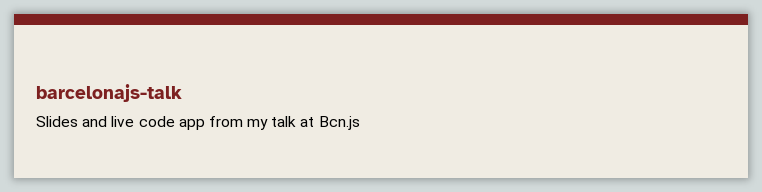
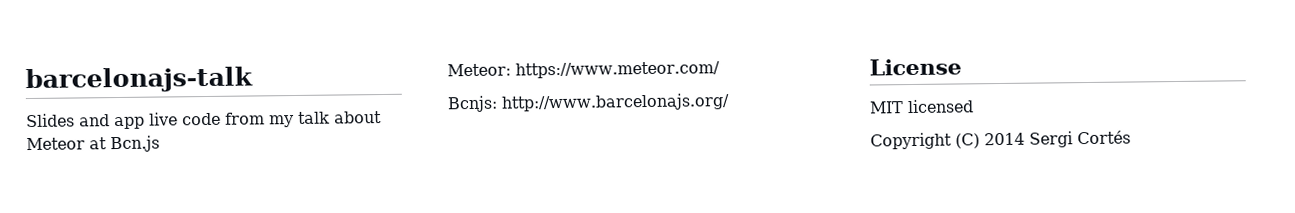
- Slides and live code app from my talk at Bcn.js
+ Slides and app live code from my talk about Meteor at Bcn.js
+ Meteor: https://www.meteor.com/
+ Bcnjs: http://www.barcelonajs.org/
+ License
+ MIT licensed
+ Copyright (C) 2014 Sergi Cortés

